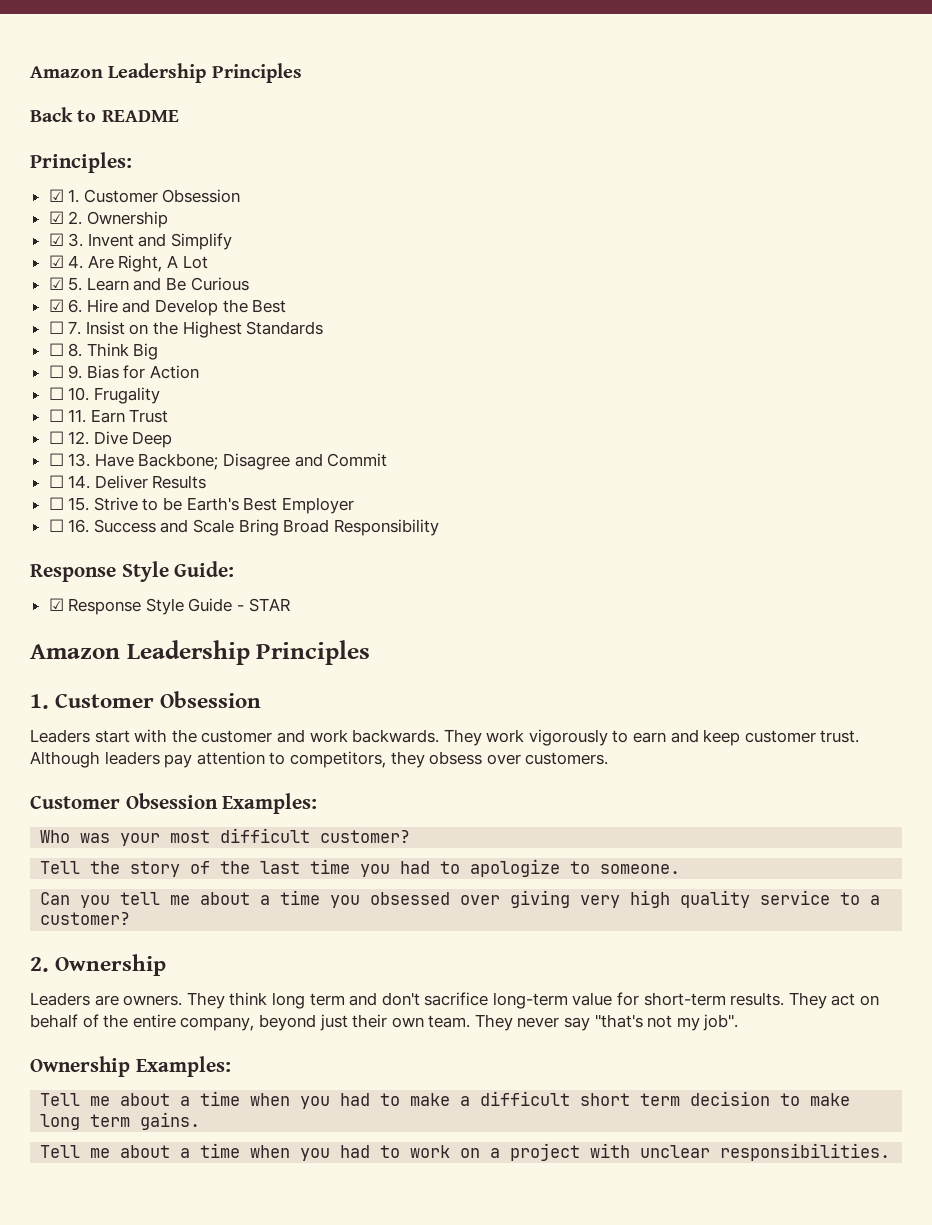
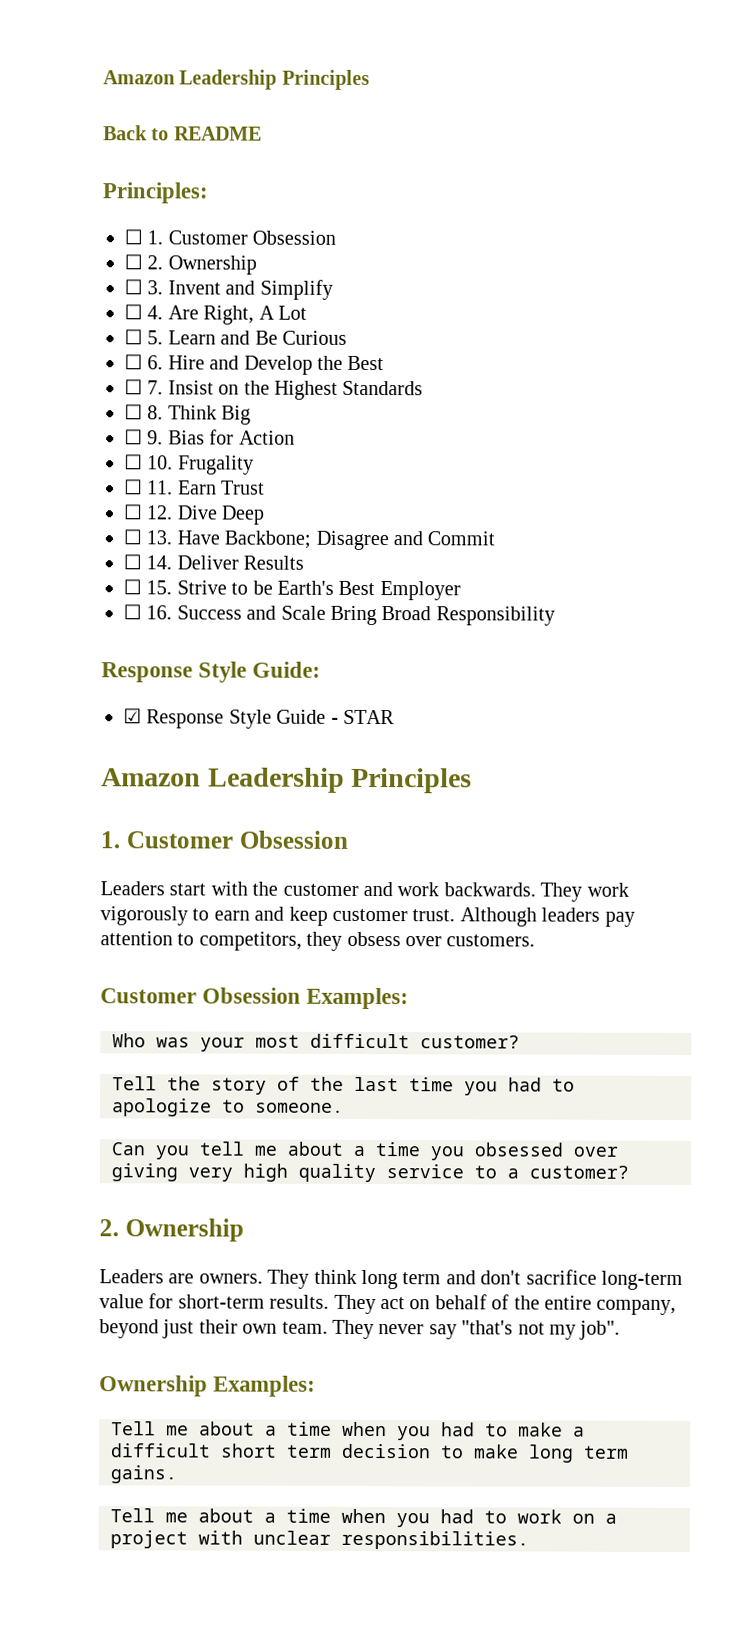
- ☑ 1. Customer Obsession
- ☑ 2. Ownership
- ☑ 3. Invent and Simplify
+ ☐ 1. Customer Obsession
+ ☐ 2. Ownership
+ ☐ 3. Invent and Simplify
- ☑ 4. Are Right, A Lot
+ ☐ 4. Are Right, A Lot
- ☑ 5. Learn and Be Curious
+ ☐ 5. Learn and Be Curious
- ☑ 6. Hire and Develop the Best
+ ☐ 6. Hire and Develop the Best

